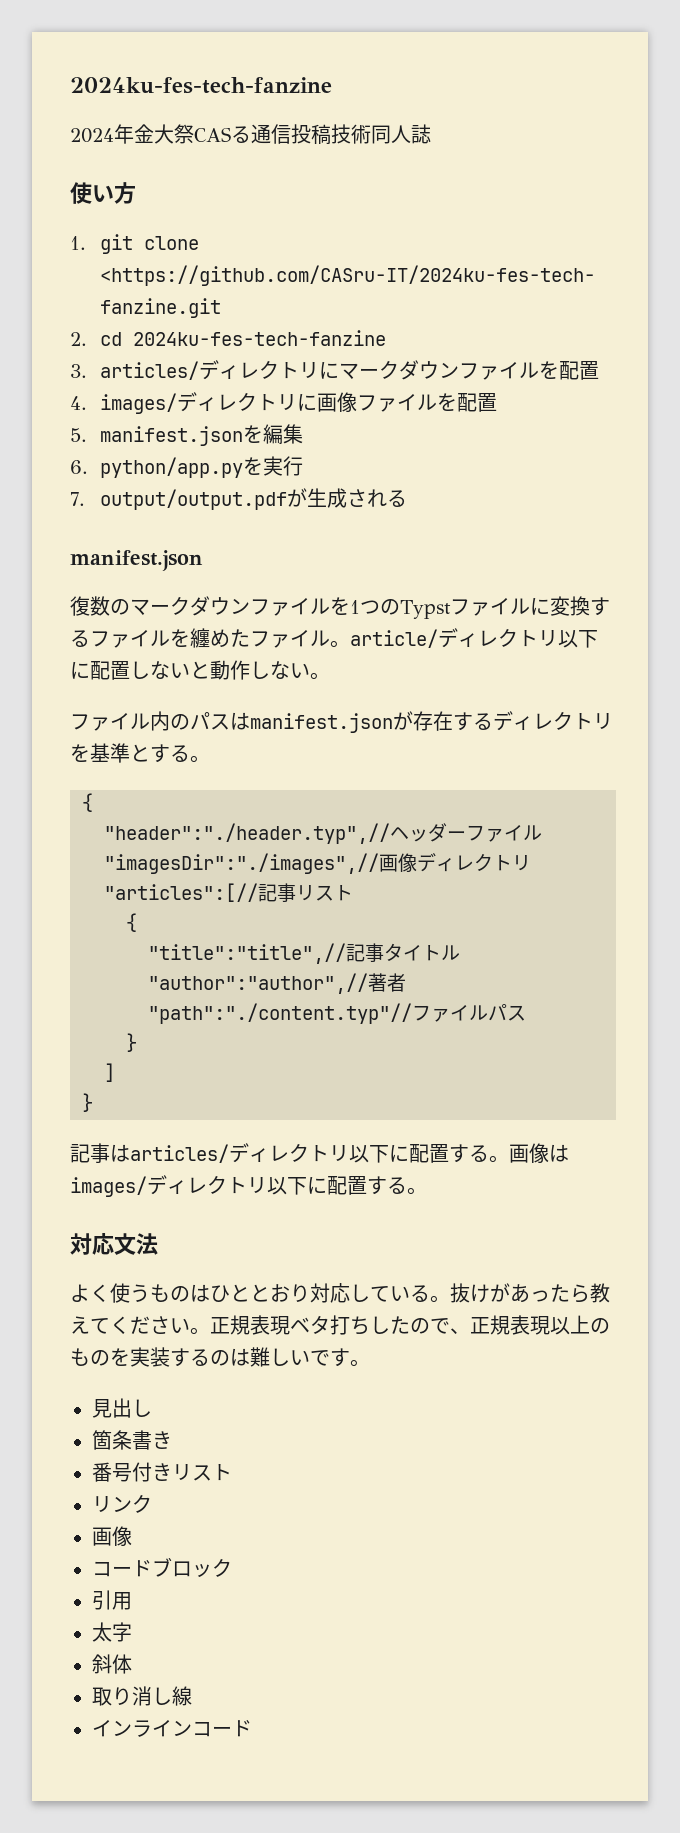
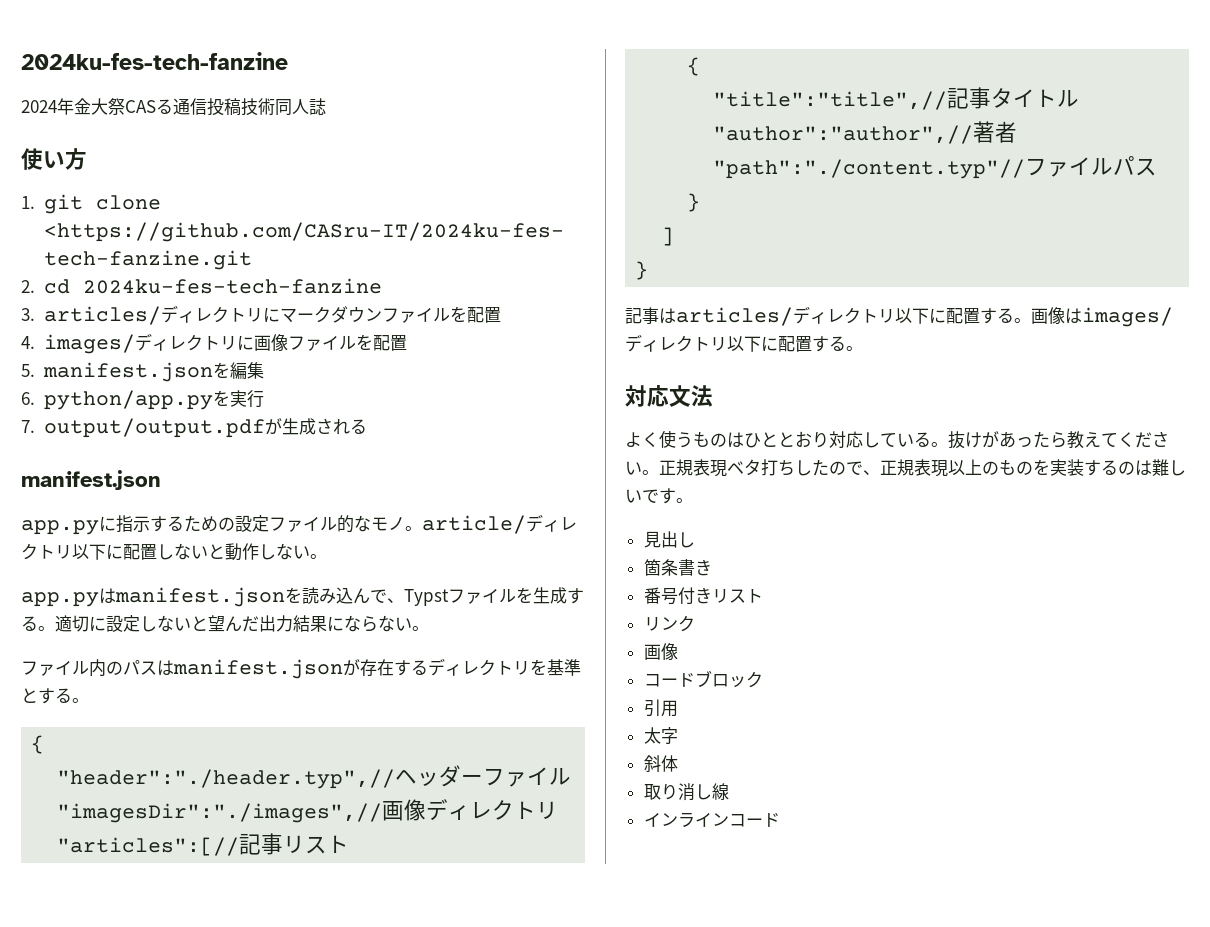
- 復数のマークダウンファイルを1つのTypstファイルに変換するファイルを纏めたファイル。article/ディレクトリ以下に配置しないと動作しない。
+ app.pyに指示するための設定ファイル的なモノ。article/ディレクトリ以下に配置しないと動作しない。
+ app.pyはmanifest.jsonを読み込んで、Typstファイルを生成する。適切に設定しないと望んだ出力結果にならない。

